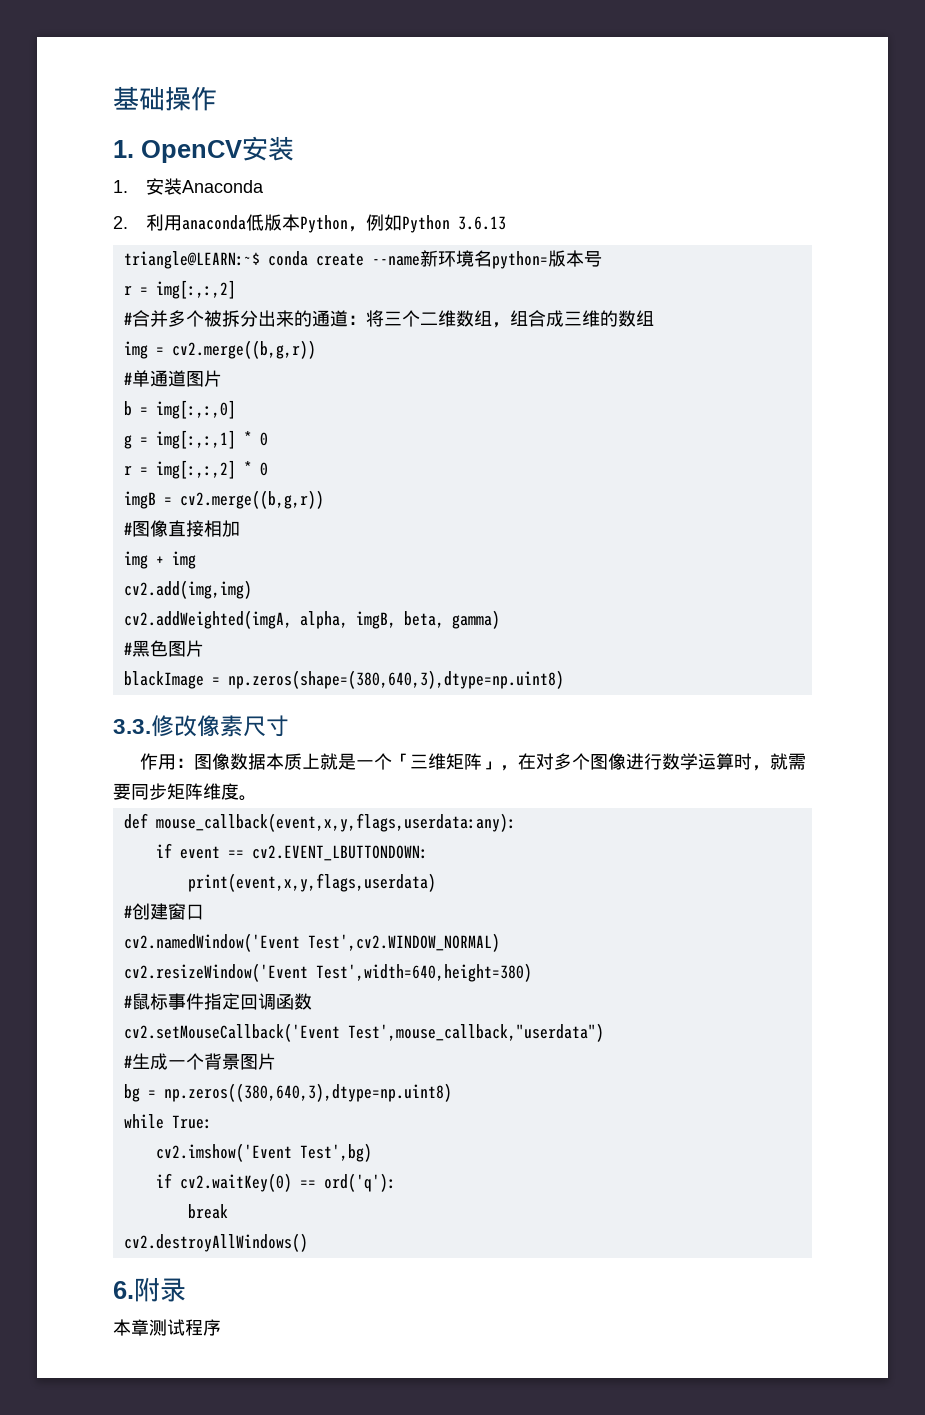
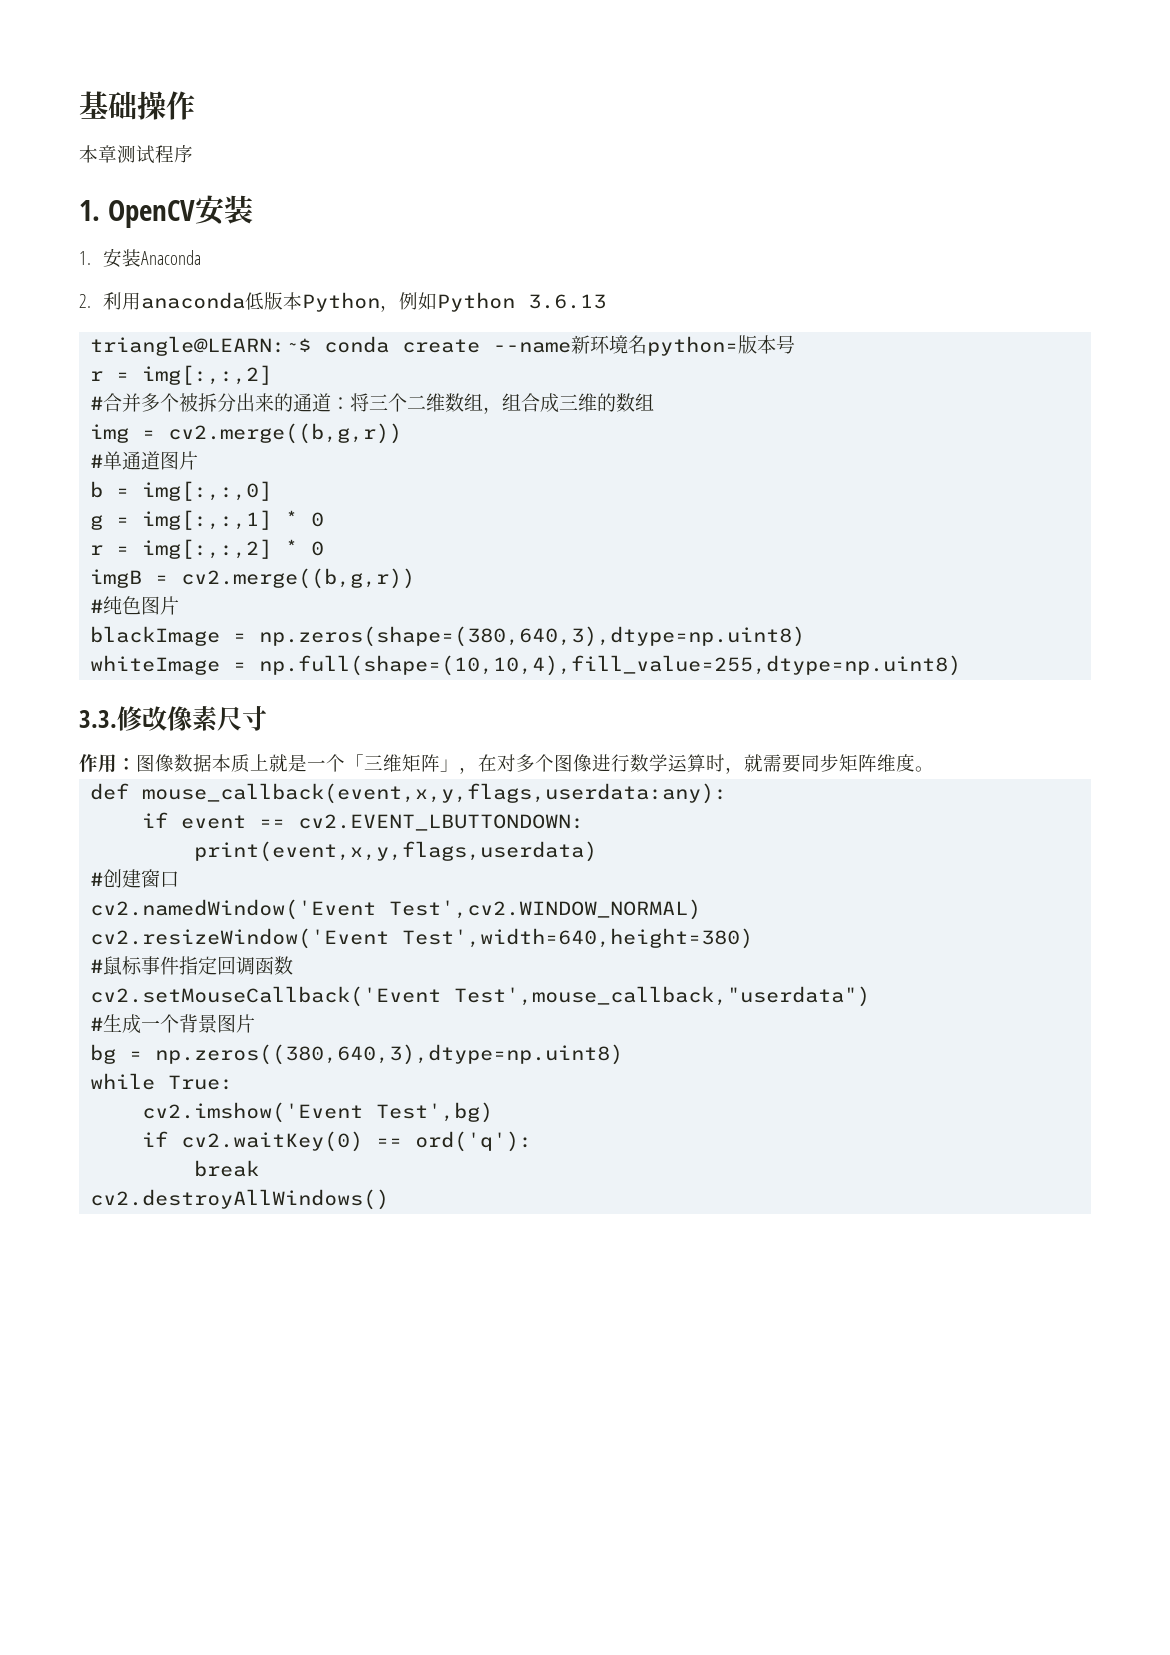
+ 本章测试程序
- #图像直接相加
- img + img
- cv2.add(img,img)
- cv2.addWeighted(imgA, alpha, imgB, beta, gamma)
- #黑色图片
+ #纯色图片
+ whiteImage = np.full(shape=(10,10,4),fill_value=255,dtype=np.uint8)
- 6.附录
- 本章测试程序

